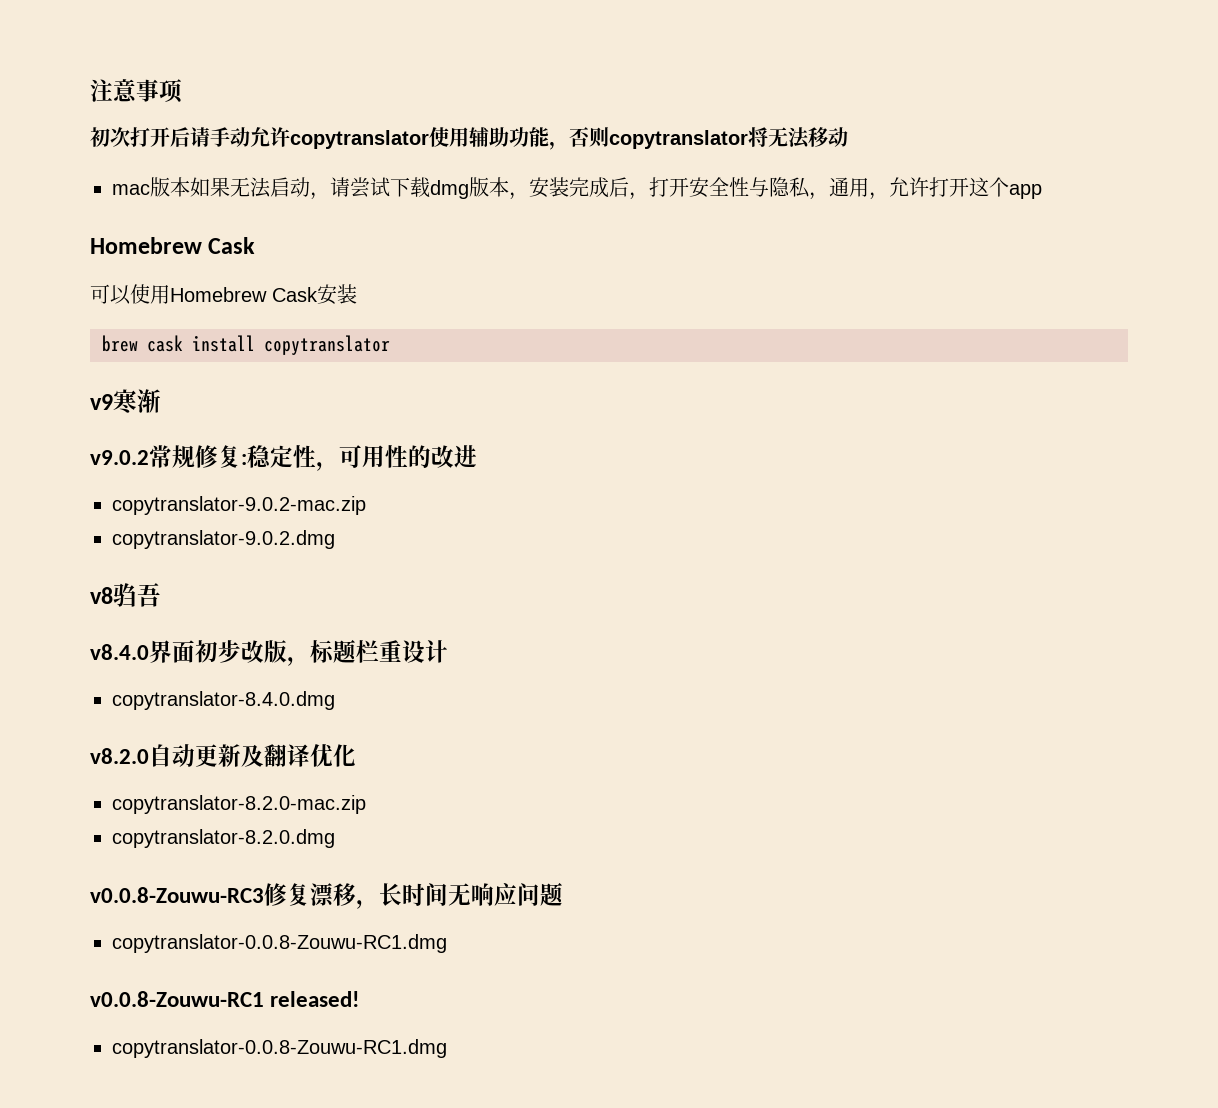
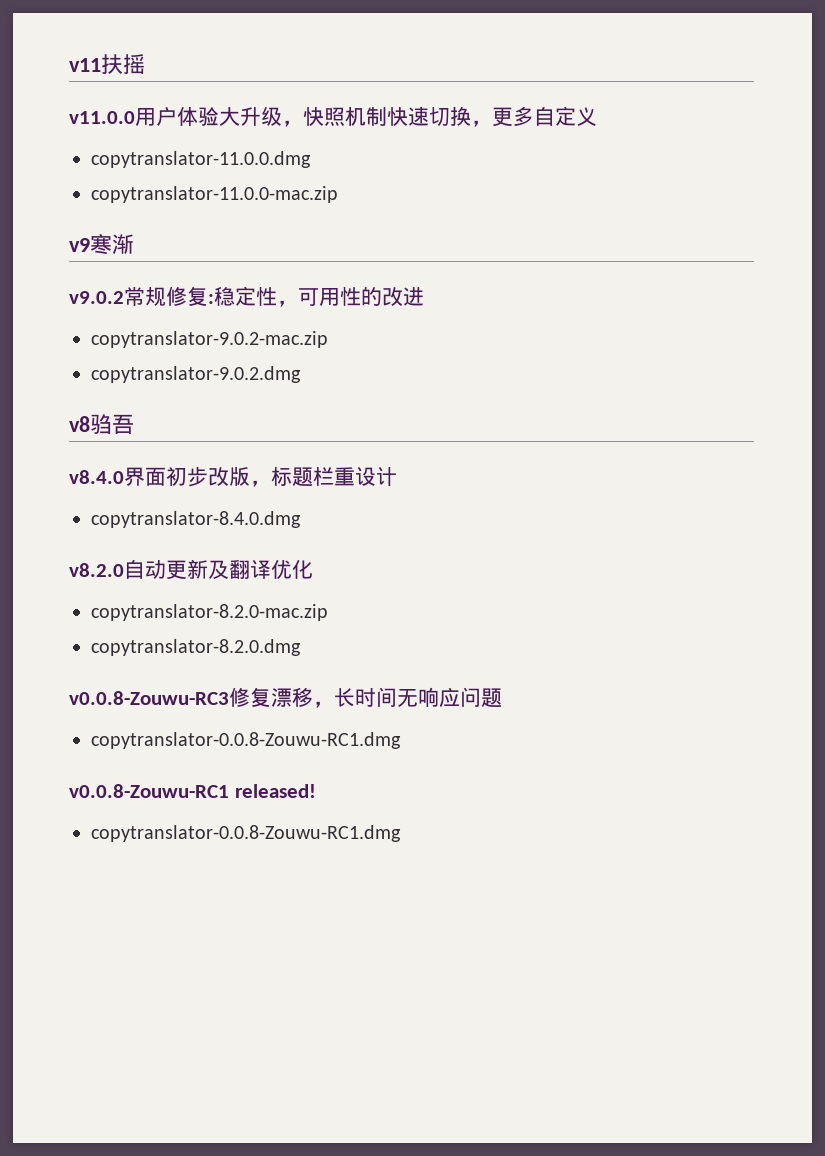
- 注意事项
- 初次打开后请手动允许copytranslator使用辅助功能，否则copytranslator将无法移动
- mac版本如果无法启动，请尝试下载dmg版本，安装完成后，打开安全性与隐私，通用，允许打开这个app
- Homebrew Cask
- 可以使用Homebrew Cask安装
- brew cask install copytranslator
+ v11扶摇
+ v11.0.0用户体验大升级，快照机制快速切换，更多自定义
+ copytranslator-11.0.0.dmg
+ copytranslator-11.0.0-mac.zip

